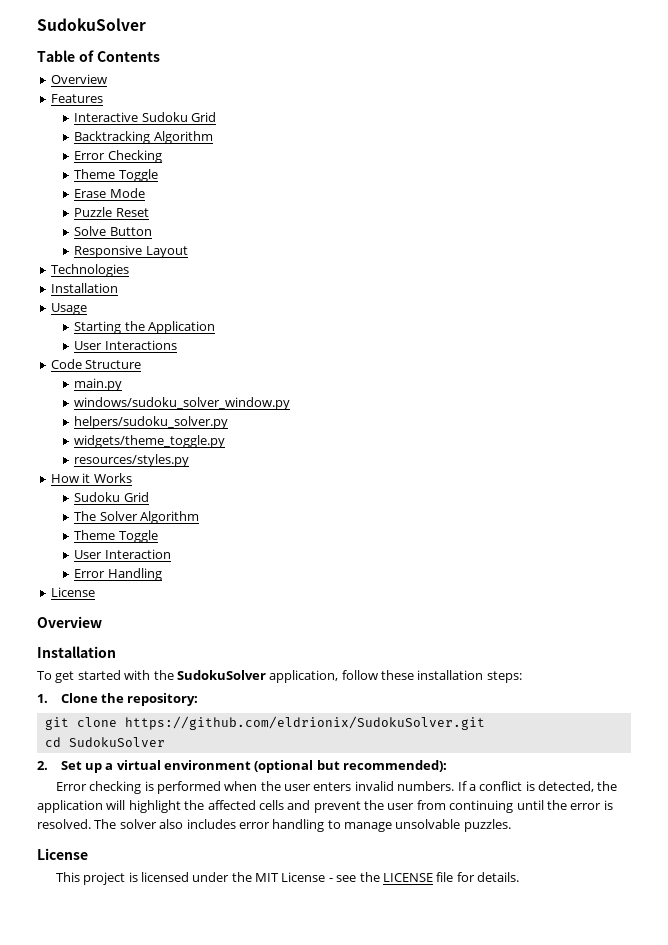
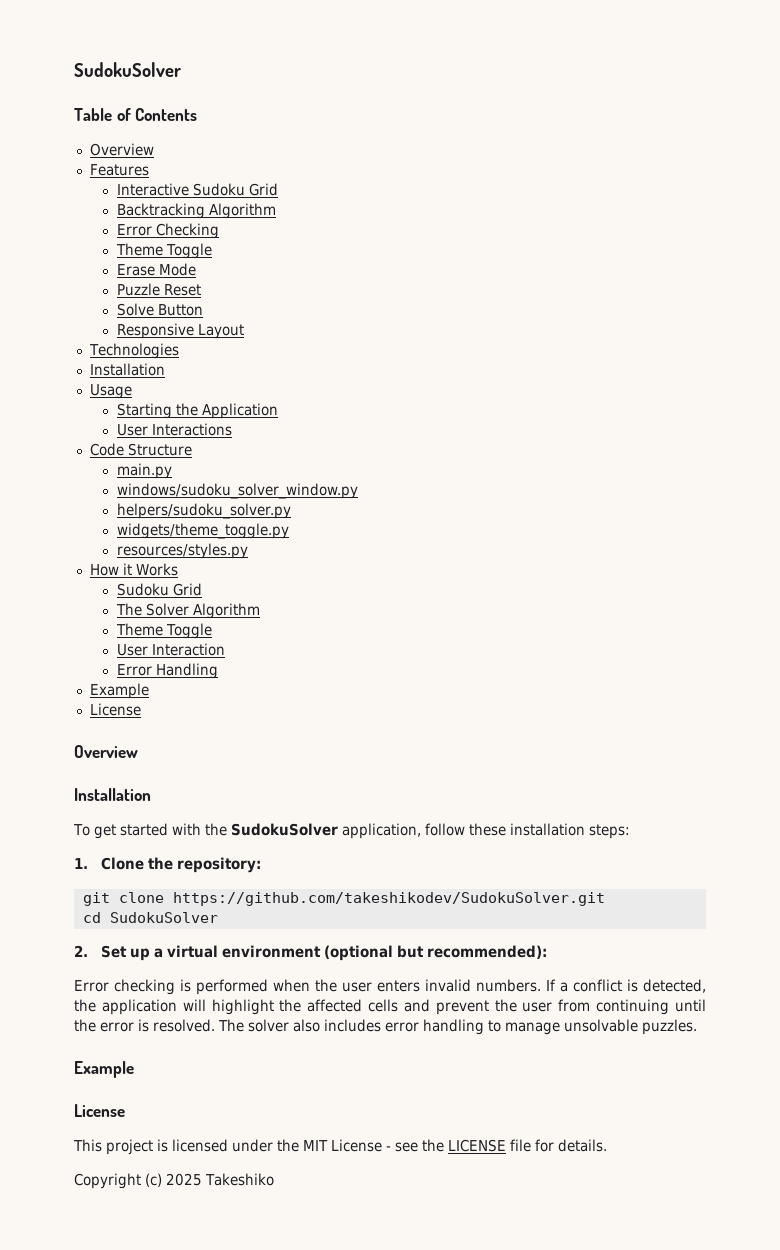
  Error Handling
+ Example
- git clone https://github.com/eldrionix/SudokuSolver.git
+ git clone https://github.com/takeshikodev/SudokuSolver.git
  The solver also includes error handling to manage unsolvable puzzles.
+ Example
+ Copyright (c) 2025 Takeshiko

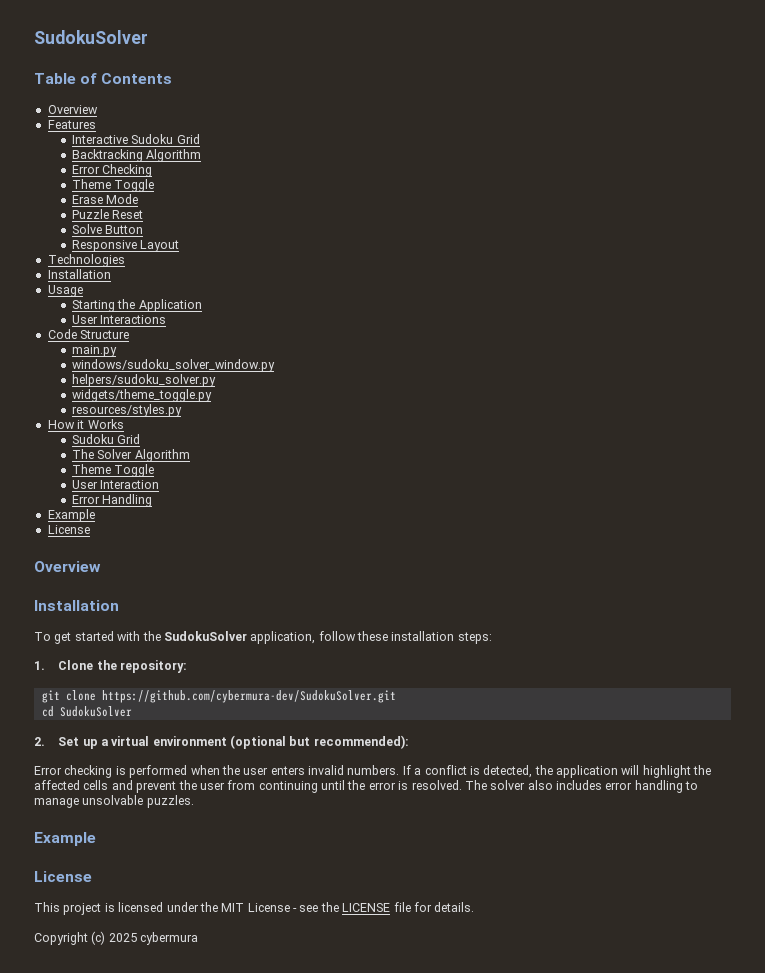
- git clone https://github.com/takeshikodev/SudokuSolver.git
+ git clone https://github.com/cybermura-dev/SudokuSolver.git
- Copyright (c) 2025 Takeshiko
+ Copyright (c) 2025 cybermura

